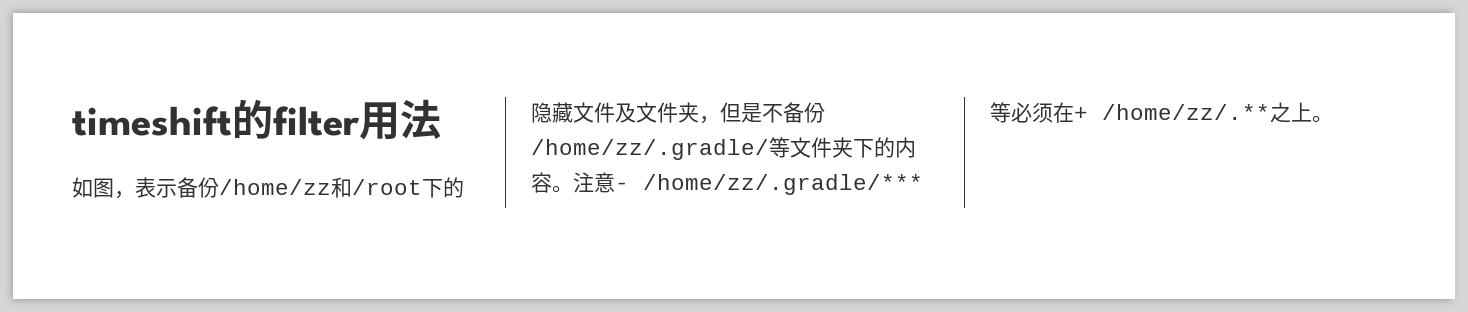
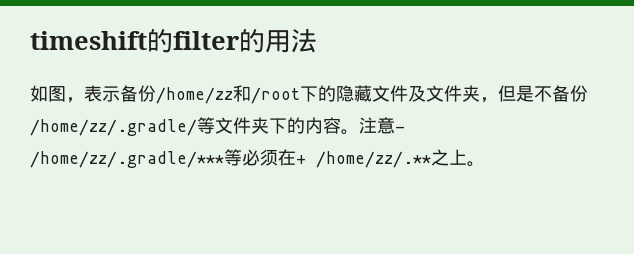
- timeshift的filter用法
+ timeshift的filter的用法

